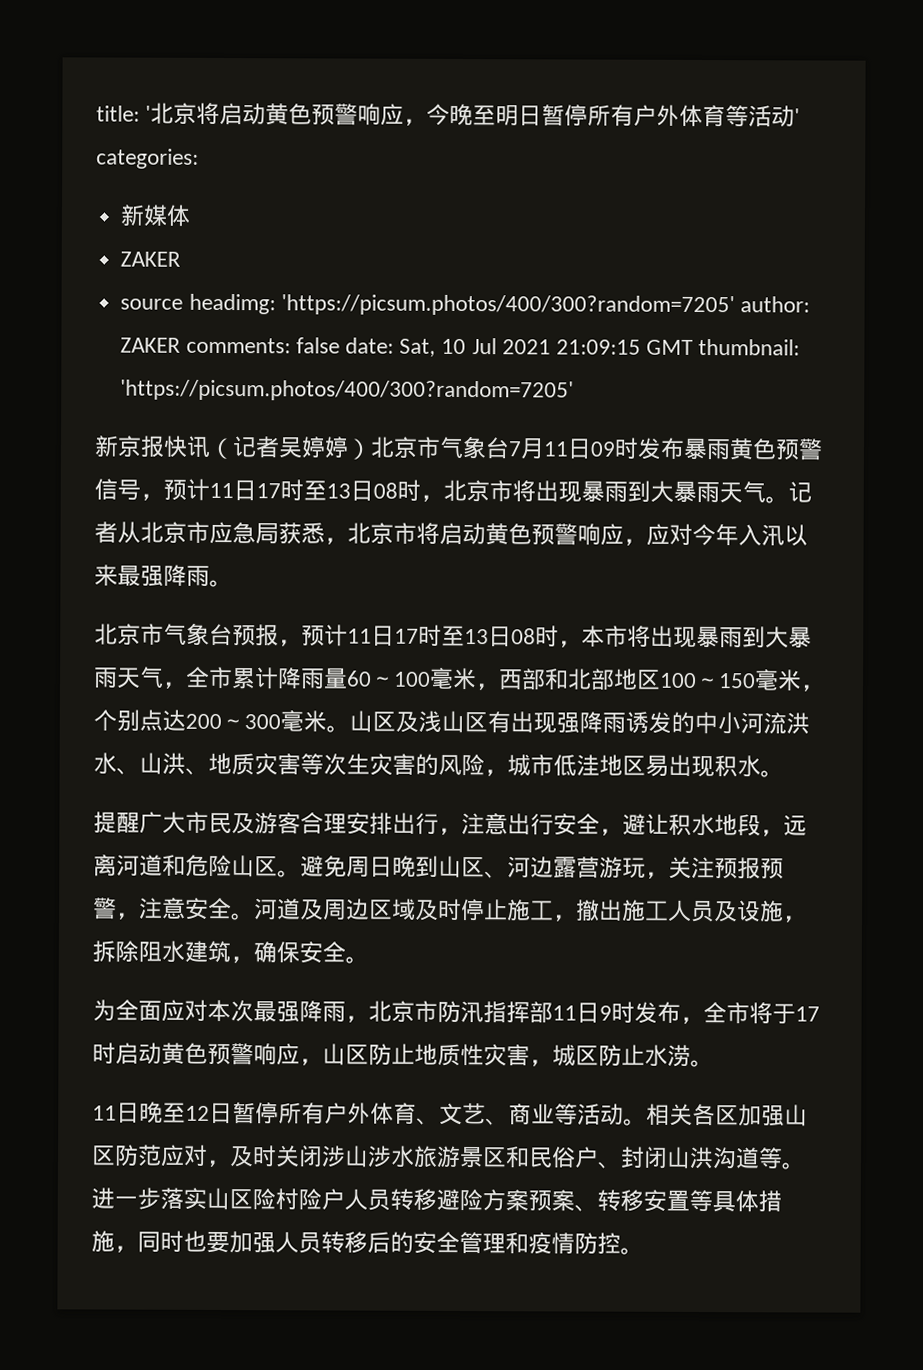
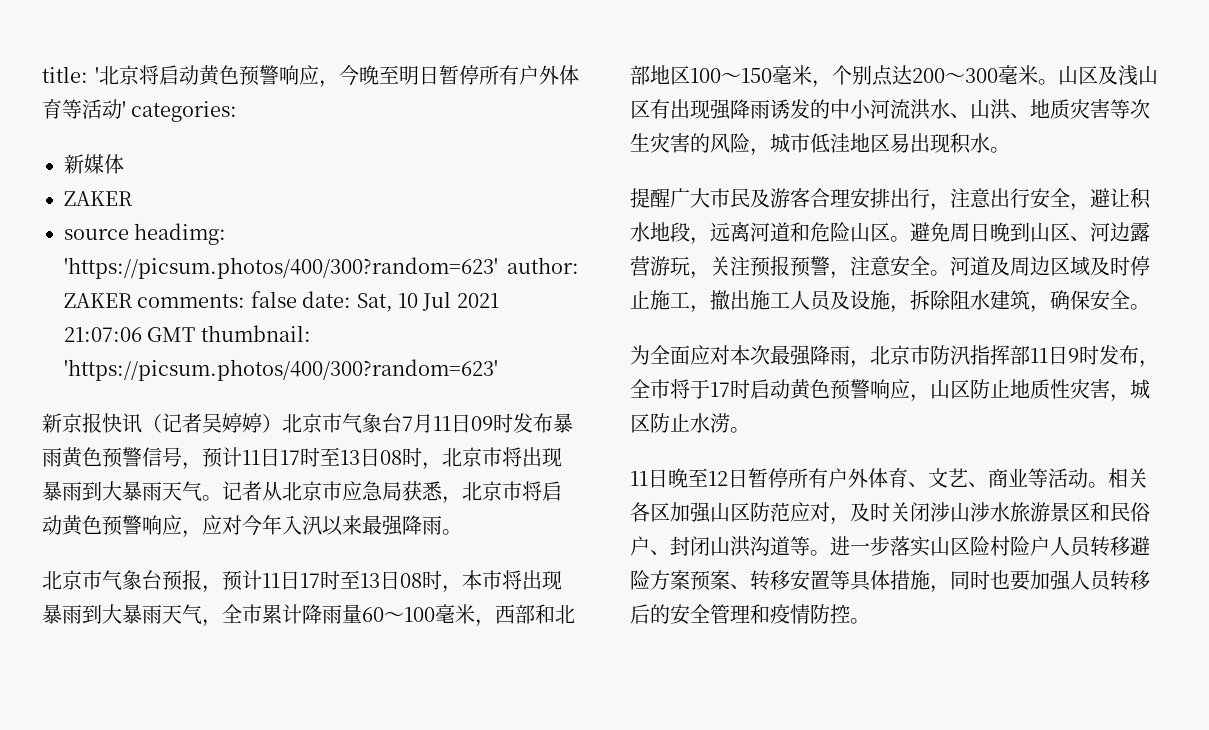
- source headimg: 'https://picsum.photos/400/300?random=7205' author: ZAKER comments: false date: Sat, 10 Jul 2021 21:09:15 GMT thumbnail: 'https://picsum.photos/400/300?random=7205'
+ source headimg: 'https://picsum.photos/400/300?random=623' author: ZAKER comments: false date: Sat, 10 Jul 2021 21:07:06 GMT thumbnail: 'https://picsum.photos/400/300?random=623'

